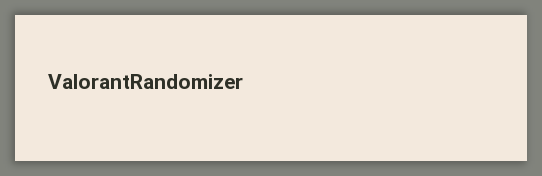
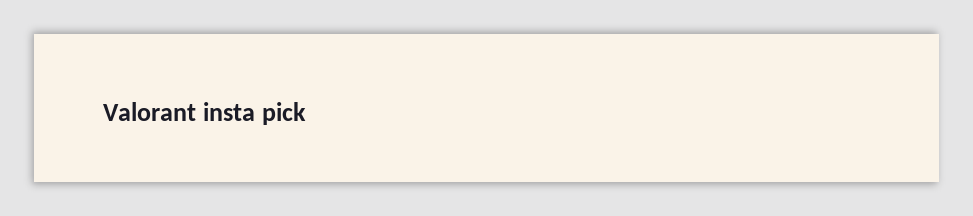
- ValorantRandomizer
+ Valorant insta pick

